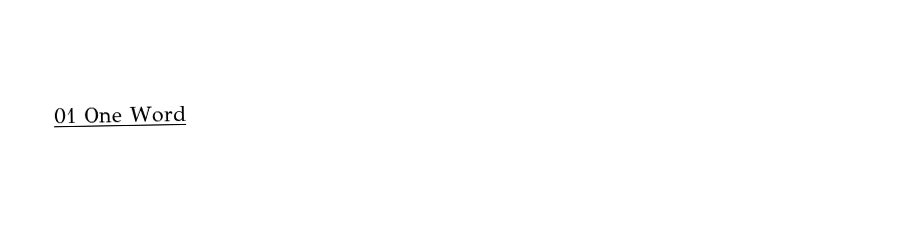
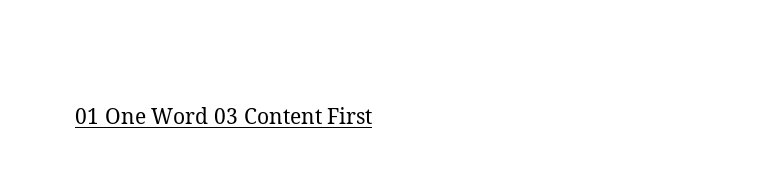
- 01 One Word
+ 01 One Word 03 Content First

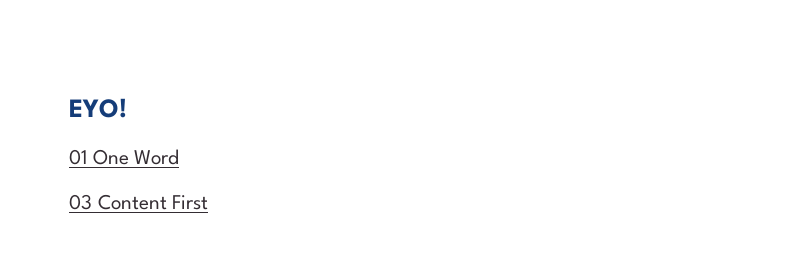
+ EYO!
- 01 One Word 03 Content First
+ 01 One Word
+ 03 Content First

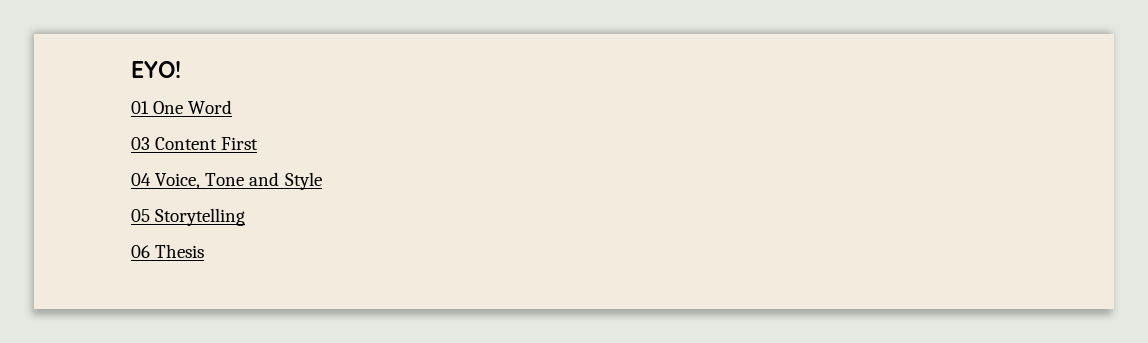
+ 04 Voice, Tone and Style
+ 05 Storytelling
+ 06 Thesis

